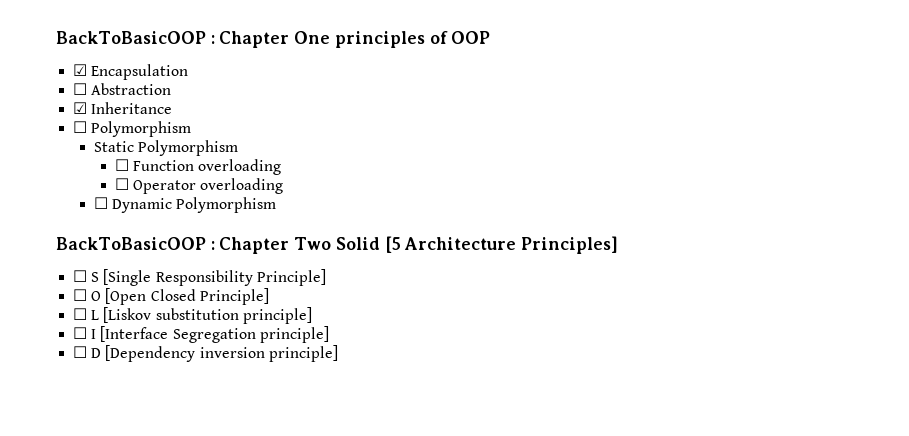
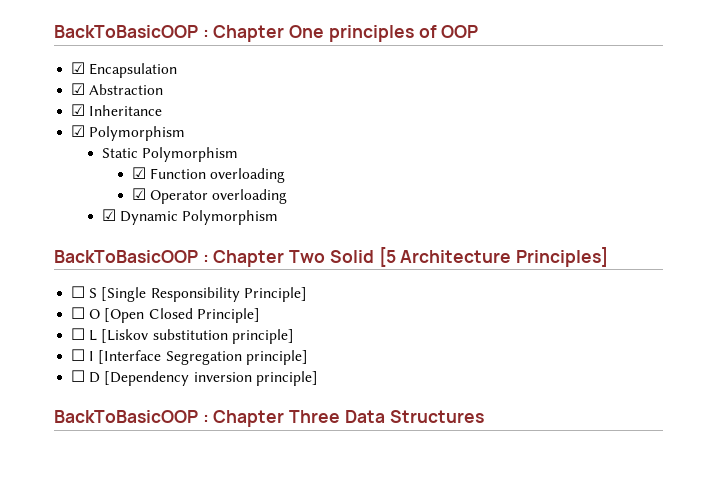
- ☐ Abstraction
+ ☑ Abstraction
- ☐ Polymorphism
+ ☑ Polymorphism
- ☐ Function overloading
+ ☑ Function overloading
- ☐ Operator overloading
+ ☑ Operator overloading
- ☐ Dynamic Polymorphism
+ ☑ Dynamic Polymorphism
+ BackToBasicOOP : Chapter Three Data Structures

